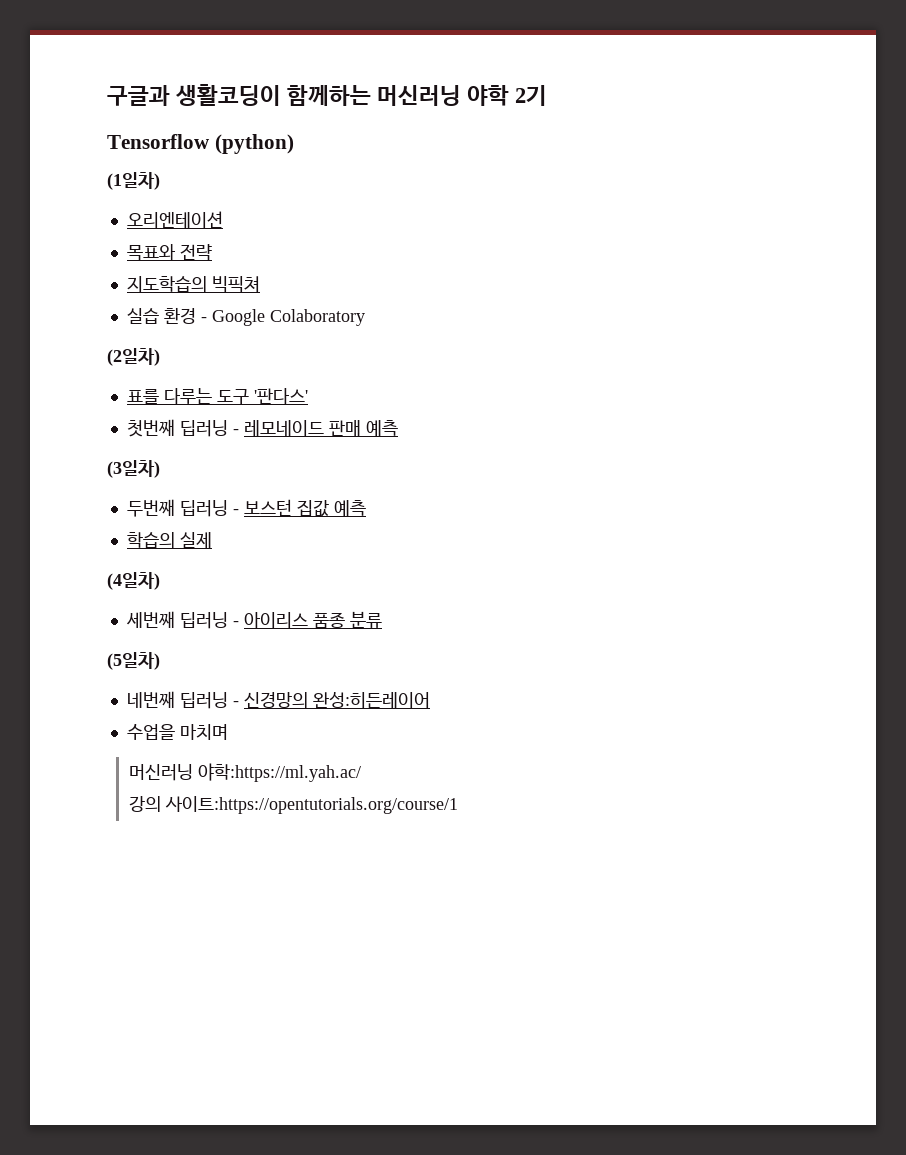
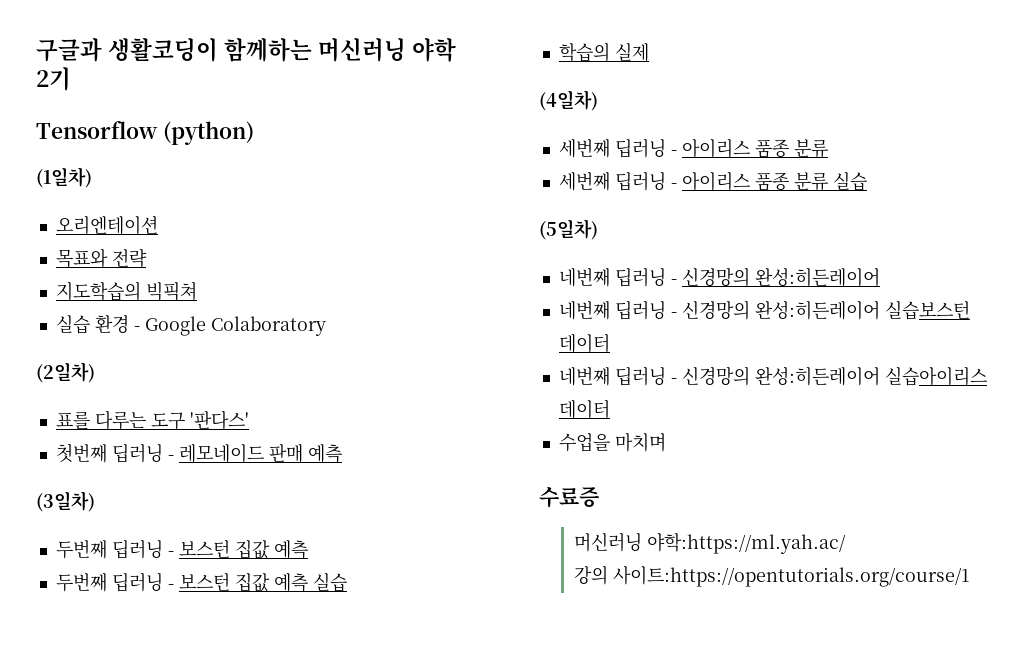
+ 두번째 딥러닝 - 보스턴 집값 예측 실습
+ 세번째 딥러닝 - 아이리스 품종 분류 실습
+ 네번째 딥러닝 - 신경망의 완성:히든레이어 실습보스턴 데이터
+ 네번째 딥러닝 - 신경망의 완성:히든레이어 실습아이리스 데이터
+ 수료증

